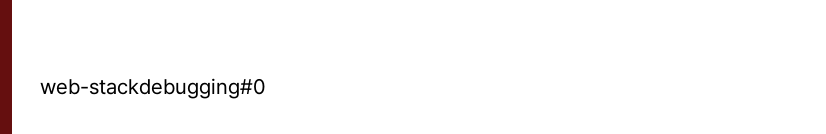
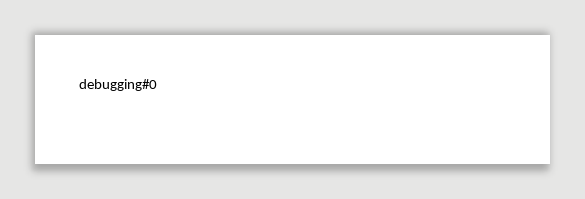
- web-stackdebugging#0
+ debugging#0

